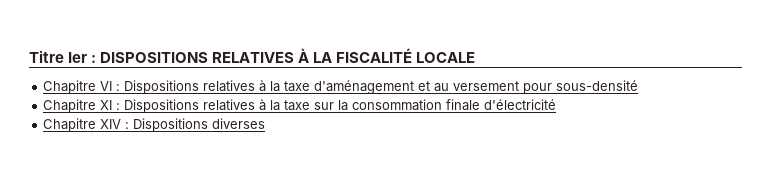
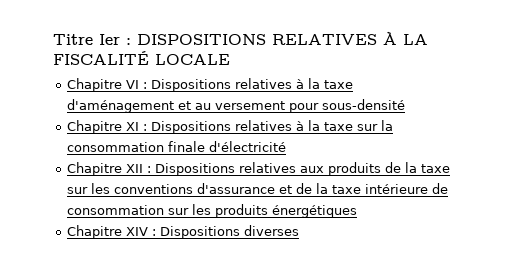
+ Chapitre XII : Dispositions relatives aux produits de la taxe sur les conventions d'assurance et de la taxe intérieure de consommation sur les produits énergétiques

